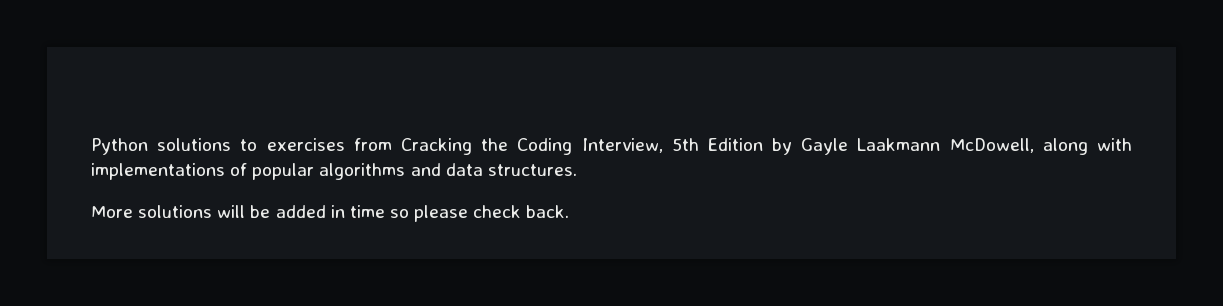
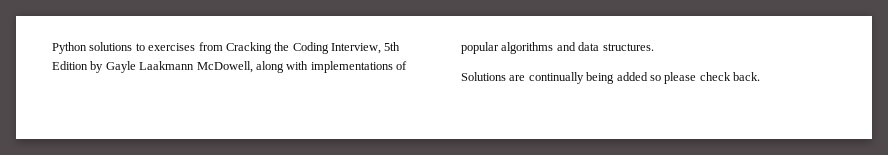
- More solutions will be added in time so please check back.
+ Solutions are continually being added so please check back.

